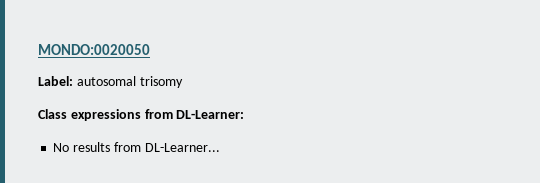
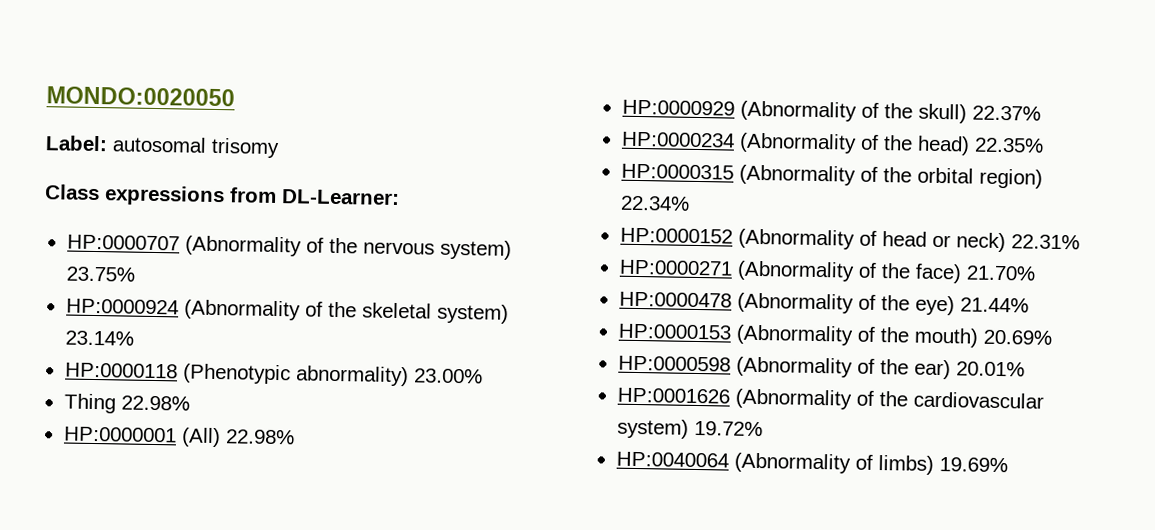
- No results from DL-Learner...
+ HP:0000707 (Abnormality of the nervous system) 23.75%
+ HP:0000924 (Abnormality of the skeletal system) 23.14%
+ HP:0000118 (Phenotypic abnormality) 23.00%
+ Thing 22.98%
+ HP:0000001 (All) 22.98%
+ HP:0000929 (Abnormality of the skull) 22.37%
+ HP:0000234 (Abnormality of the head) 22.35%
+ HP:0000315 (Abnormality of the orbital region) 22.34%
+ HP:0000152 (Abnormality of head or neck) 22.31%
+ HP:0000271 (Abnormality of the face) 21.70%
+ HP:0000478 (Abnormality of the eye) 21.44%
+ HP:0000153 (Abnormality of the mouth) 20.69%
+ HP:0000598 (Abnormality of the ear) 20.01%
+ HP:0001626 (Abnormality of the cardiovascular system) 19.72%
+ HP:0040064 (Abnormality of limbs) 19.69%

